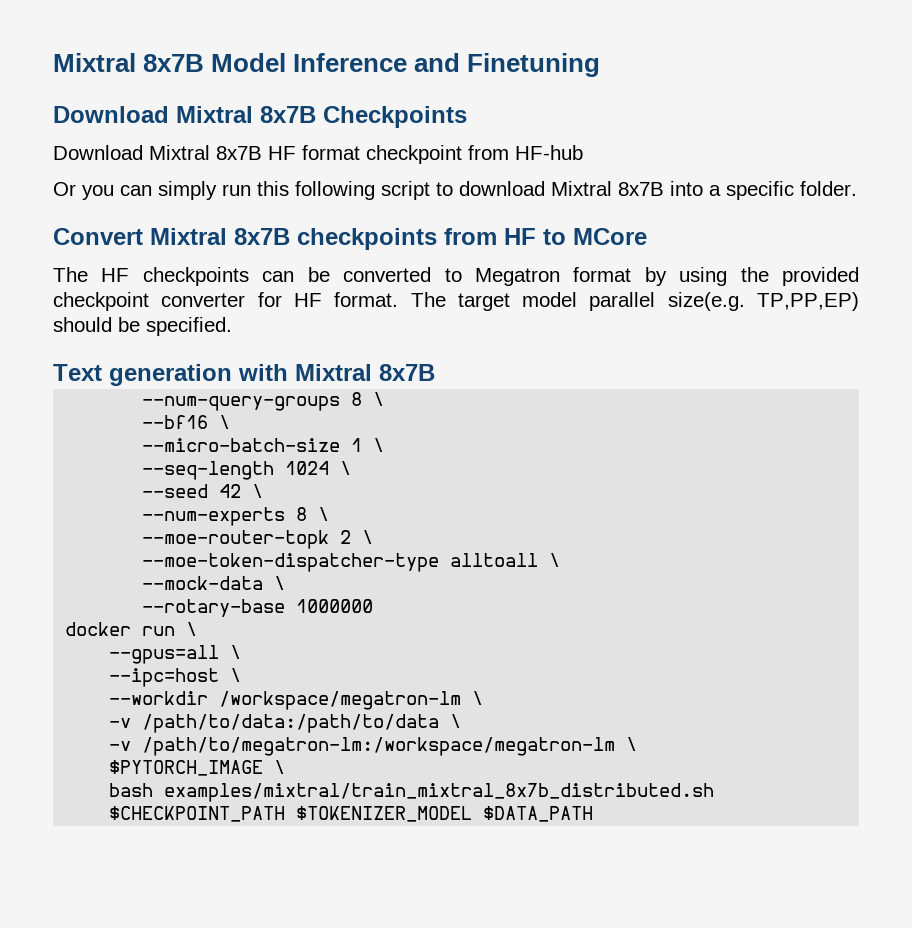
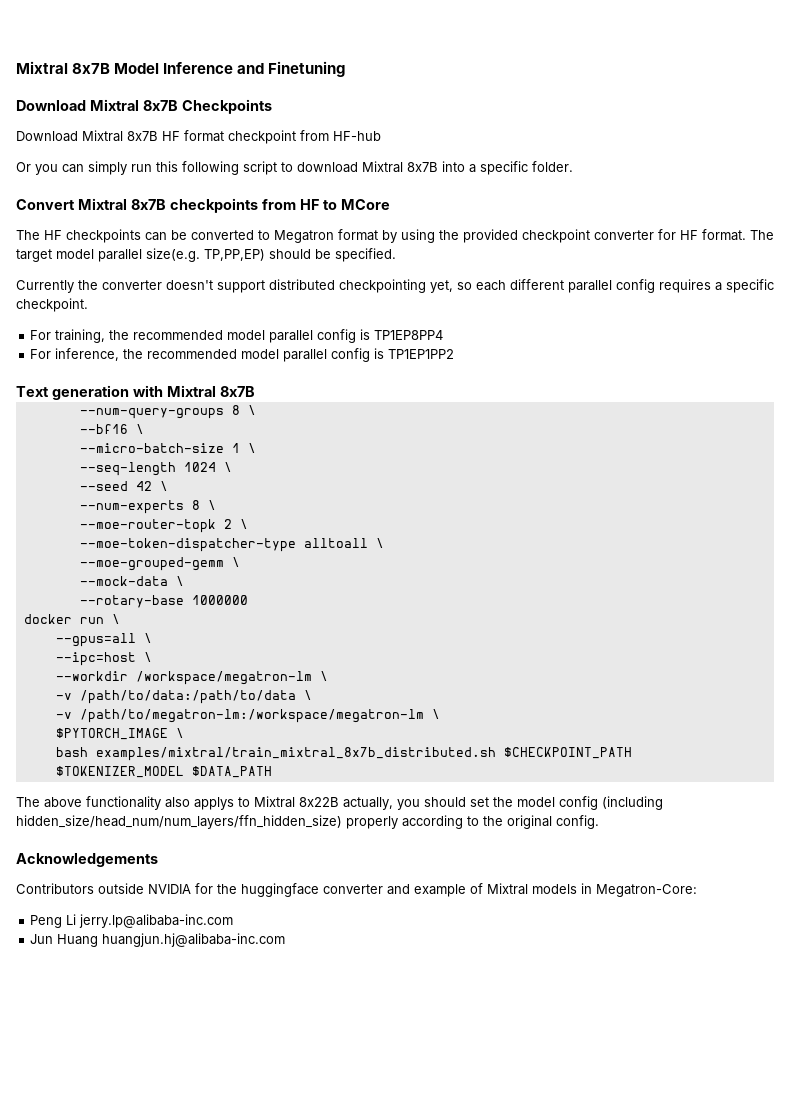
+ Currently the converter doesn't support distributed checkpointing yet, so each different parallel config requires a specific checkpoint.
+ For training, the recommended model parallel config is TP1EP8PP4
+ For inference, the recommended model parallel config is TP1EP1PP2
+ --moe-grouped-gemm \
+ The above functionality also applys to Mixtral 8x22B actually, you should set the model config (including hidden_size/head_num/num_layers/ffn_hidden_size) properly according to the original config.
+ Acknowledgements
+ Contributors outside NVIDIA for the huggingface converter and example of Mixtral models in Megatron-Core:
+ Peng Li jerry.lp@alibaba-inc.com
+ Jun Huang huangjun.hj@alibaba-inc.com

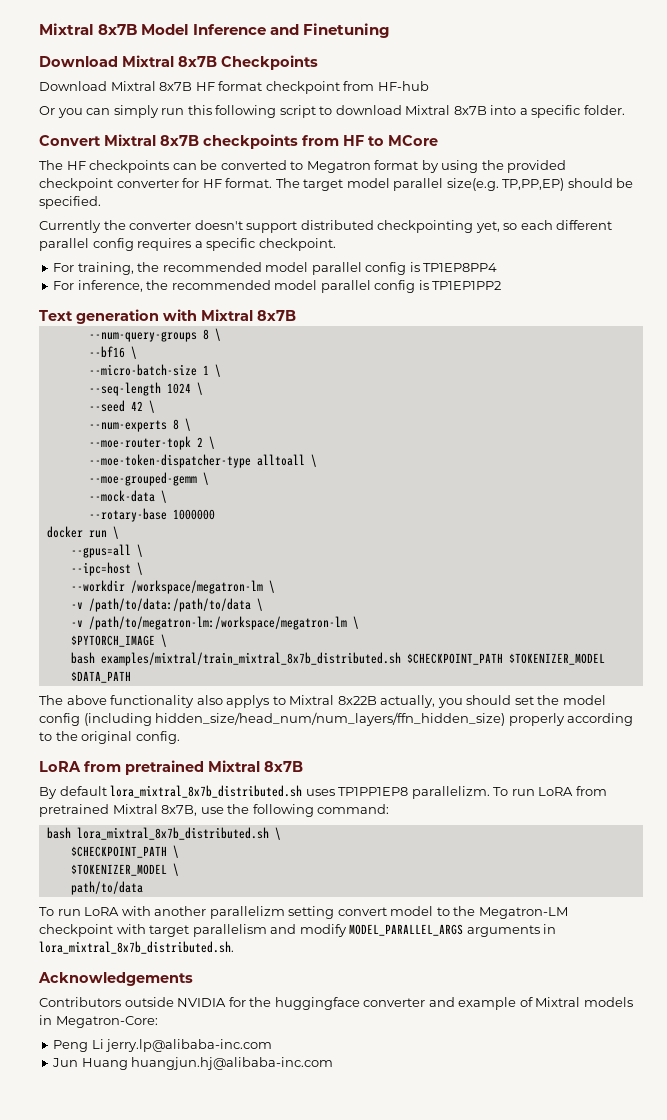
+ LoRA from pretrained Mixtral 8x7B
+ By default lora_mixtral_8x7b_distributed.sh uses TP1PP1EP8 parallelizm. To run LoRA from pretrained Mixtral 8x7B, use the following command:
+ bash lora_mixtral_8x7b_distributed.sh \
+ $CHECKPOINT_PATH \
+ $TOKENIZER_MODEL \
+ path/to/data
+ To run LoRA with another parallelizm setting convert model to the Megatron-LM checkpoint with target parallelism and modify MODEL_PARALLEL_ARGS arguments in lora_mixtral_8x7b_distributed.sh.

